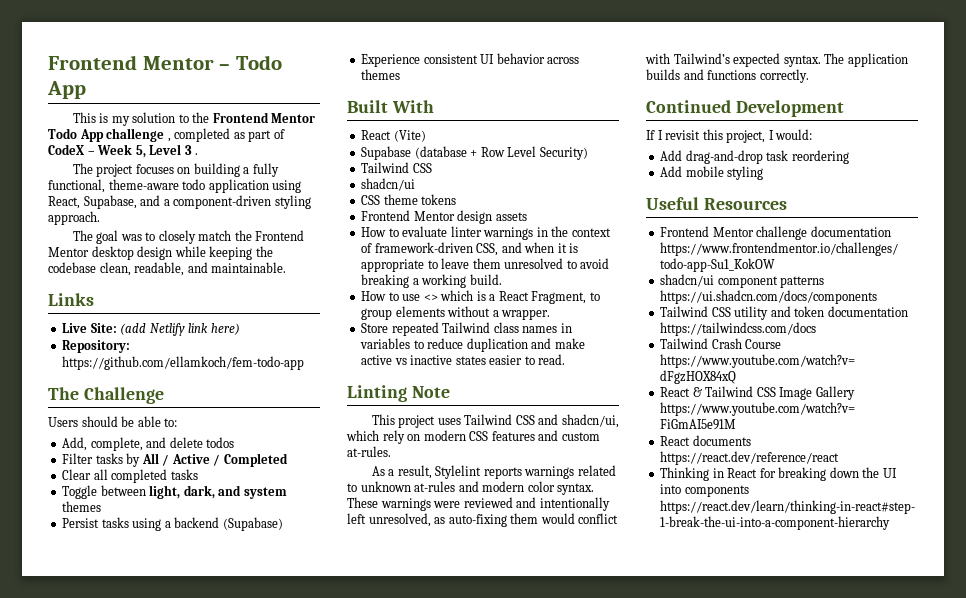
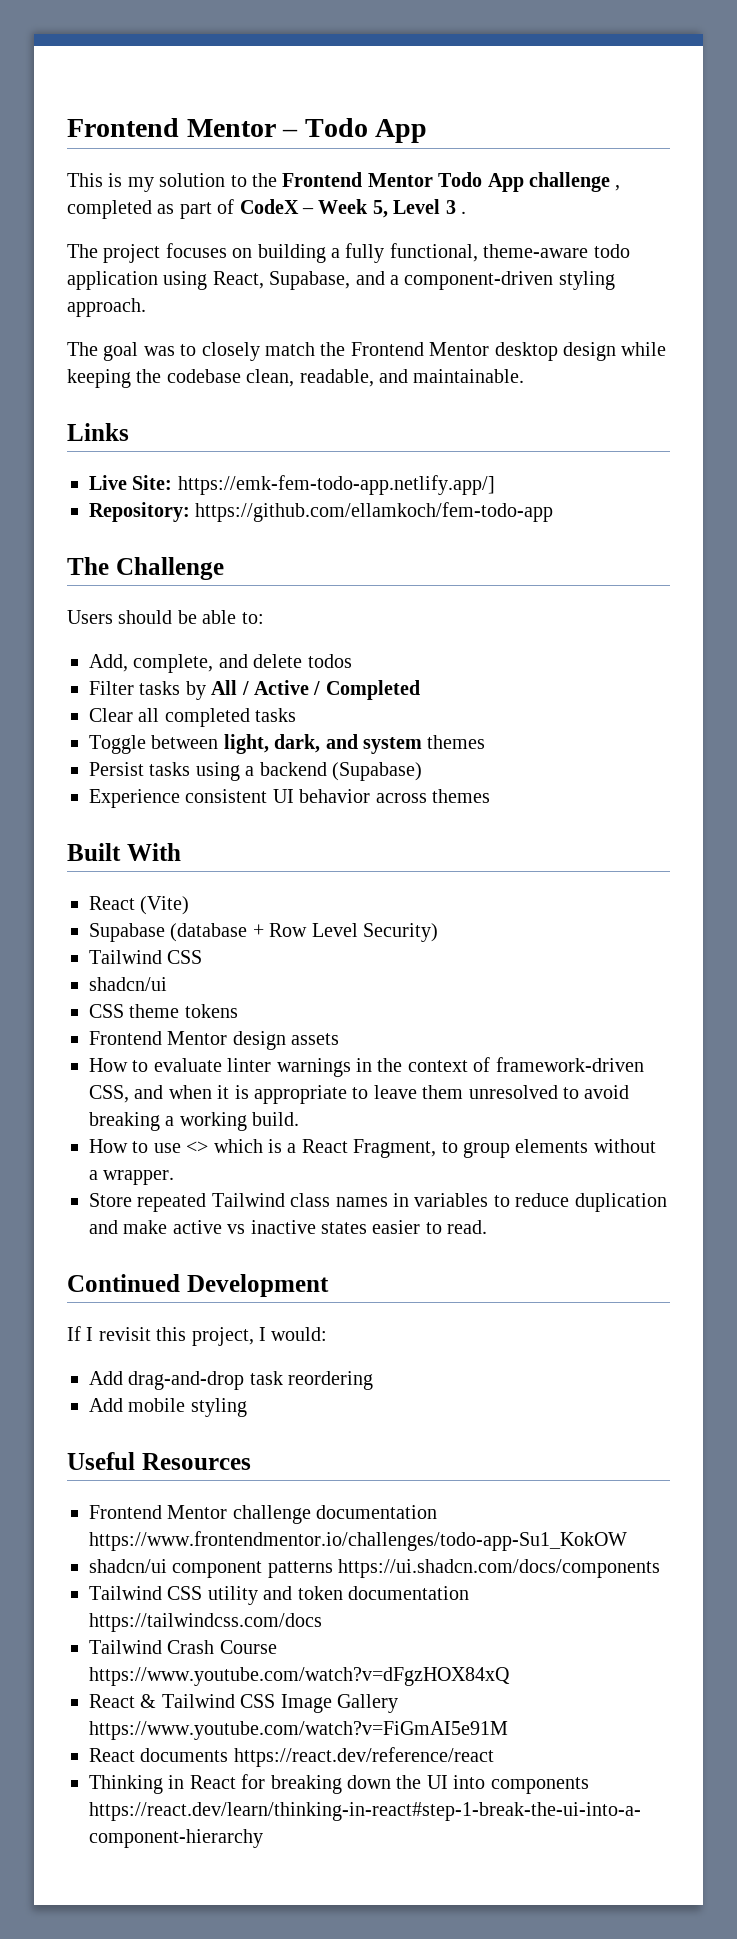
- Live Site: (add Netlify link here)
+ Live Site: https://emk-fem-todo-app.netlify.app/]
- Linting Note
- This project uses Tailwind CSS and shadcn/ui, which rely on modern CSS features and custom at-rules.
- As a result, Stylelint reports warnings related to unknown at-rules and modern color syntax. These warnings were reviewed and intentionally left unresolved, as auto-fixing them would conflict with Tailwind’s expected syntax. The application builds and functions correctly.

